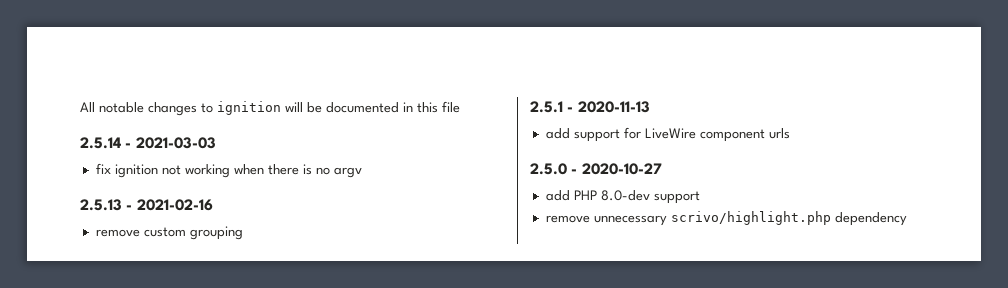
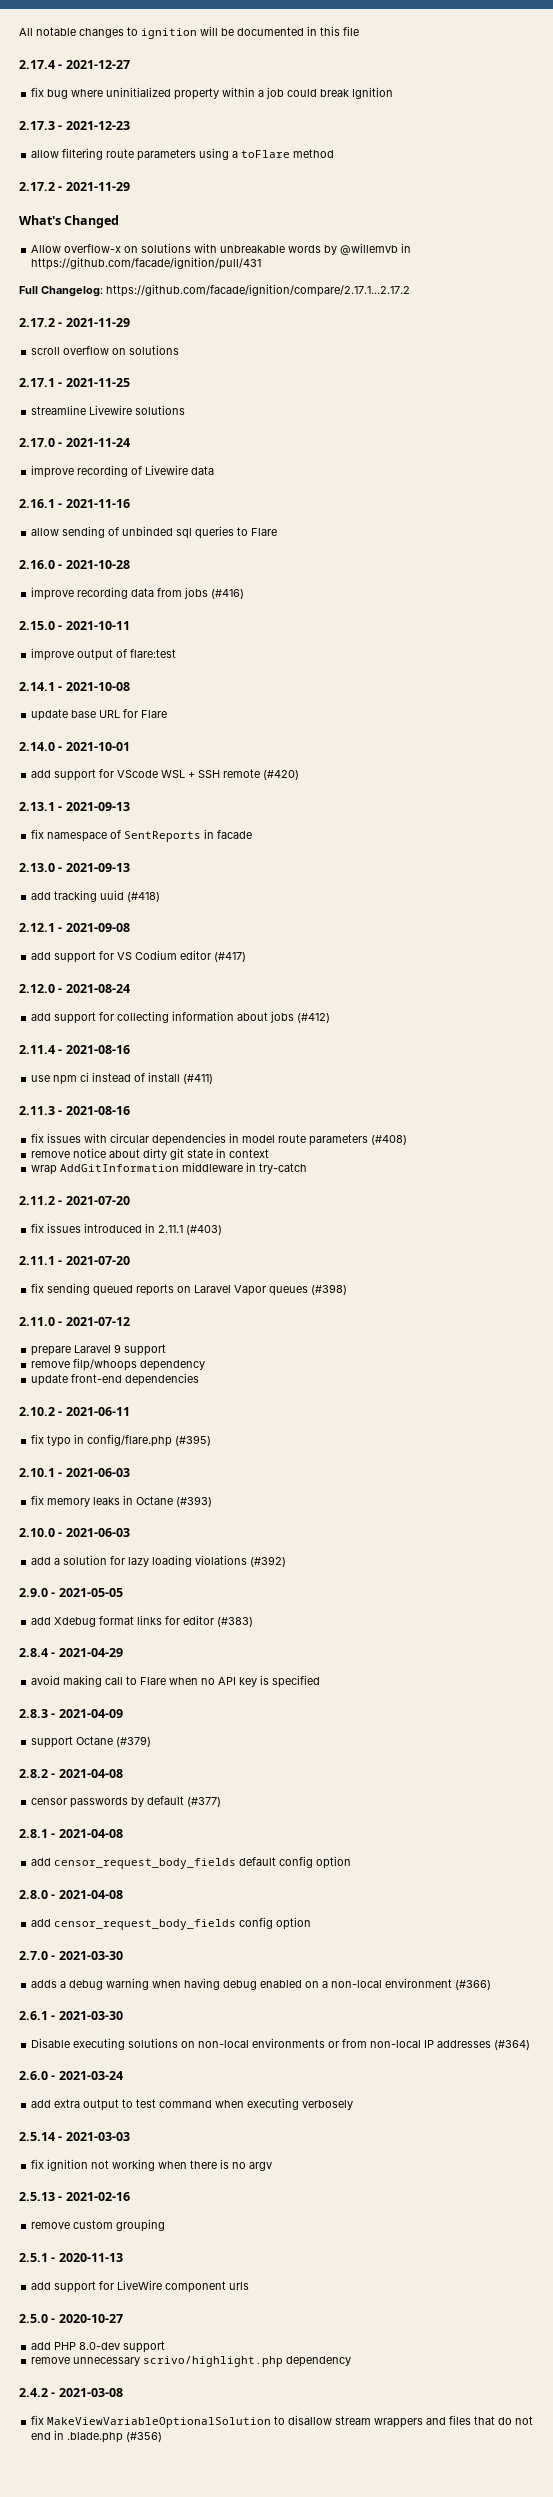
+ 2.17.4 - 2021-12-27
+ fix bug where uninitialized property within a job could break Ignition
+ 2.17.3 - 2021-12-23
+ allow filtering route parameters using a toFlare method
+ 2.17.2 - 2021-11-29
+ What's Changed
+ Allow overflow-x on solutions with unbreakable words by @willemvb in https://github.com/facade/ignition/pull/431
+ Full Changelog: https://github.com/facade/ignition/compare/2.17.1...2.17.2
+ 2.17.2 - 2021-11-29
+ scroll overflow on solutions
+ 2.17.1 - 2021-11-25
+ streamline Livewire solutions
+ 2.17.0 - 2021-11-24
+ improve recording of Livewire data
+ 2.16.1 - 2021-11-16
+ allow sending of unbinded sql queries to Flare
+ 2.16.0 - 2021-10-28
+ improve recording data from jobs (#416)
+ 2.15.0 - 2021-10-11
+ improve output of flare:test
+ 2.14.1 - 2021-10-08
+ update base URL for Flare
+ 2.14.0 - 2021-10-01
+ add support for VScode WSL + SSH remote (#420)
+ 2.13.1 - 2021-09-13
+ fix namespace of SentReports in facade
+ 2.13.0 - 2021-09-13
+ add tracking uuid (#418)
+ 2.12.1 - 2021-09-08
+ add support for VS Codium editor (#417)
+ 2.12.0 - 2021-08-24
+ add support for collecting information about jobs (#412)
+ 2.11.4 - 2021-08-16
+ use npm ci instead of install (#411)
+ 2.11.3 - 2021-08-16
+ fix issues with circular dependencies in model route parameters (#408)
+ remove notice about dirty git state in context
+ wrap AddGitInformation middleware in try-catch
+ 2.11.2 - 2021-07-20
+ fix issues introduced in 2.11.1 (#403)
+ 2.11.1 - 2021-07-20
+ fix sending queued reports on Laravel Vapor queues (#398)
+ 2.11.0 - 2021-07-12
+ prepare Laravel 9 support
+ remove filp/whoops dependency
+ update front-end dependencies
+ 2.10.2 - 2021-06-11
+ fix typo in config/flare.php (#395)
+ 2.10.1 - 2021-06-03
+ fix memory leaks in Octane (#393)
+ 2.10.0 - 2021-06-03
+ add a solution for lazy loading violations (#392)
+ 2.9.0 - 2021-05-05
+ add Xdebug format links for editor (#383)
+ 2.8.4 - 2021-04-29
+ avoid making call to Flare when no API key is specified
+ 2.8.3 - 2021-04-09
+ support Octane (#379)
+ 2.8.2 - 2021-04-08
+ censor passwords by default (#377)
+ 2.8.1 - 2021-04-08
+ add censor_request_body_fields default config option
+ 2.8.0 - 2021-04-08
+ add censor_request_body_fields config option
+ 2.7.0 - 2021-03-30
+ adds a debug warning when having debug enabled on a non-local environment (#366)
+ 2.6.1 - 2021-03-30
+ Disable executing solutions on non-local environments or from non-local IP addresses (#364)
+ 2.6.0 - 2021-03-24
+ add extra output to test command when executing verbosely
+ 2.4.2 - 2021-03-08
+ fix MakeViewVariableOptionalSolution to disallow stream wrappers and files that do not end in .blade.php (#356)

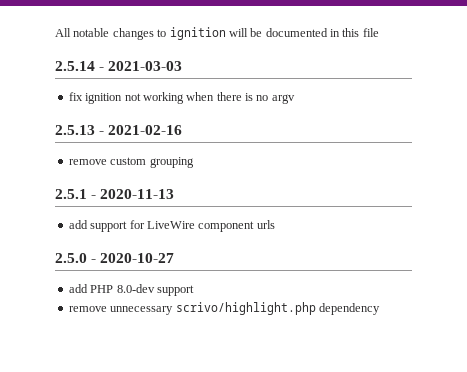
- 2.17.4 - 2021-12-27
- fix bug where uninitialized property within a job could break Ignition
- 2.17.3 - 2021-12-23
- allow filtering route parameters using a toFlare method
- 2.17.2 - 2021-11-29
- What's Changed
- Allow overflow-x on solutions with unbreakable words by @willemvb in https://github.com/facade/ignition/pull/431
- Full Changelog: https://github.com/facade/ignition/compare/2.17.1...2.17.2
- 2.17.2 - 2021-11-29
- scroll overflow on solutions
- 2.17.1 - 2021-11-25
- streamline Livewire solutions
- 2.17.0 - 2021-11-24
- improve recording of Livewire data
- 2.16.1 - 2021-11-16
- allow sending of unbinded sql queries to Flare
- 2.16.0 - 2021-10-28
- improve recording data from jobs (#416)
- 2.15.0 - 2021-10-11
- improve output of flare:test
- 2.14.1 - 2021-10-08
- update base URL for Flare
- 2.14.0 - 2021-10-01
- add support for VScode WSL + SSH remote (#420)
- 2.13.1 - 2021-09-13
- fix namespace of SentReports in facade
- 2.13.0 - 2021-09-13
- add tracking uuid (#418)
- 2.12.1 - 2021-09-08
- add support for VS Codium editor (#417)
- 2.12.0 - 2021-08-24
- add support for collecting information about jobs (#412)
- 2.11.4 - 2021-08-16
- use npm ci instead of install (#411)
- 2.11.3 - 2021-08-16
- fix issues with circular dependencies in model route parameters (#408)
- remove notice about dirty git state in context
- wrap AddGitInformation middleware in try-catch
- 2.11.2 - 2021-07-20
- fix issues introduced in 2.11.1 (#403)
- 2.11.1 - 2021-07-20
- fix sending queued reports on Laravel Vapor queues (#398)
- 2.11.0 - 2021-07-12
- prepare Laravel 9 support
- remove filp/whoops dependency
- update front-end dependencies
- 2.10.2 - 2021-06-11
- fix typo in config/flare.php (#395)
- 2.10.1 - 2021-06-03
- fix memory leaks in Octane (#393)
- 2.10.0 - 2021-06-03
- add a solution for lazy loading violations (#392)
- 2.9.0 - 2021-05-05
- add Xdebug format links for editor (#383)
- 2.8.4 - 2021-04-29
- avoid making call to Flare when no API key is specified
- 2.8.3 - 2021-04-09
- support Octane (#379)
- 2.8.2 - 2021-04-08
- censor passwords by default (#377)
- 2.8.1 - 2021-04-08
- add censor_request_body_fields default config option
- 2.8.0 - 2021-04-08
- add censor_request_body_fields config option
- 2.7.0 - 2021-03-30
- adds a debug warning when having debug enabled on a non-local environment (#366)
- 2.6.1 - 2021-03-30
- Disable executing solutions on non-local environments or from non-local IP addresses (#364)
- 2.6.0 - 2021-03-24
- add extra output to test command when executing verbosely
- 2.4.2 - 2021-03-08
- fix MakeViewVariableOptionalSolution to disallow stream wrappers and files that do not end in .blade.php (#356)

